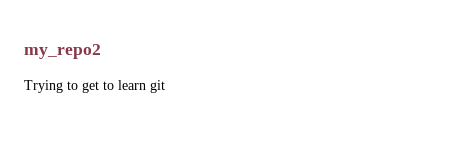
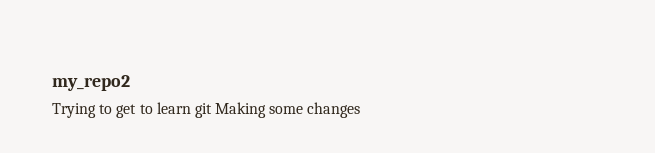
- Trying to get to learn git
+ Trying to get to learn git Making some changes

